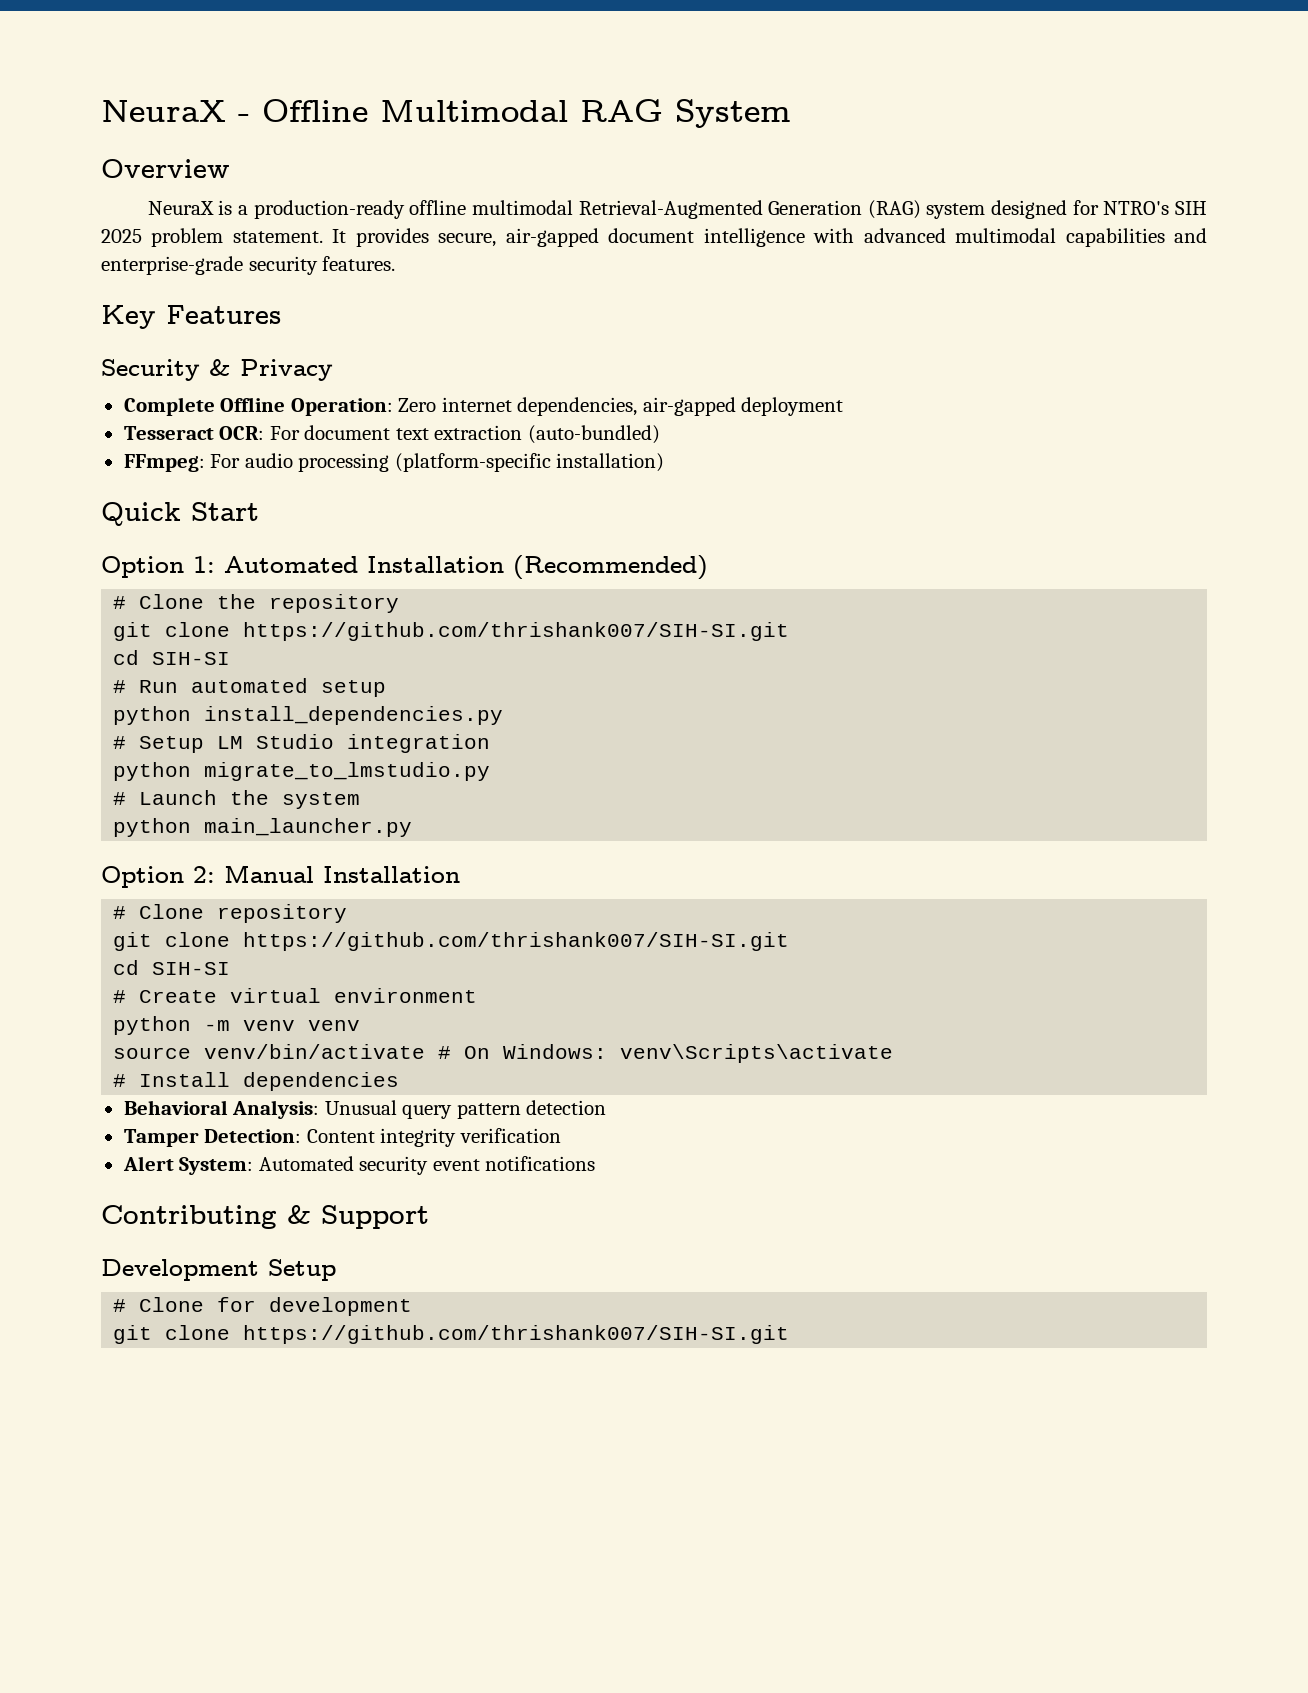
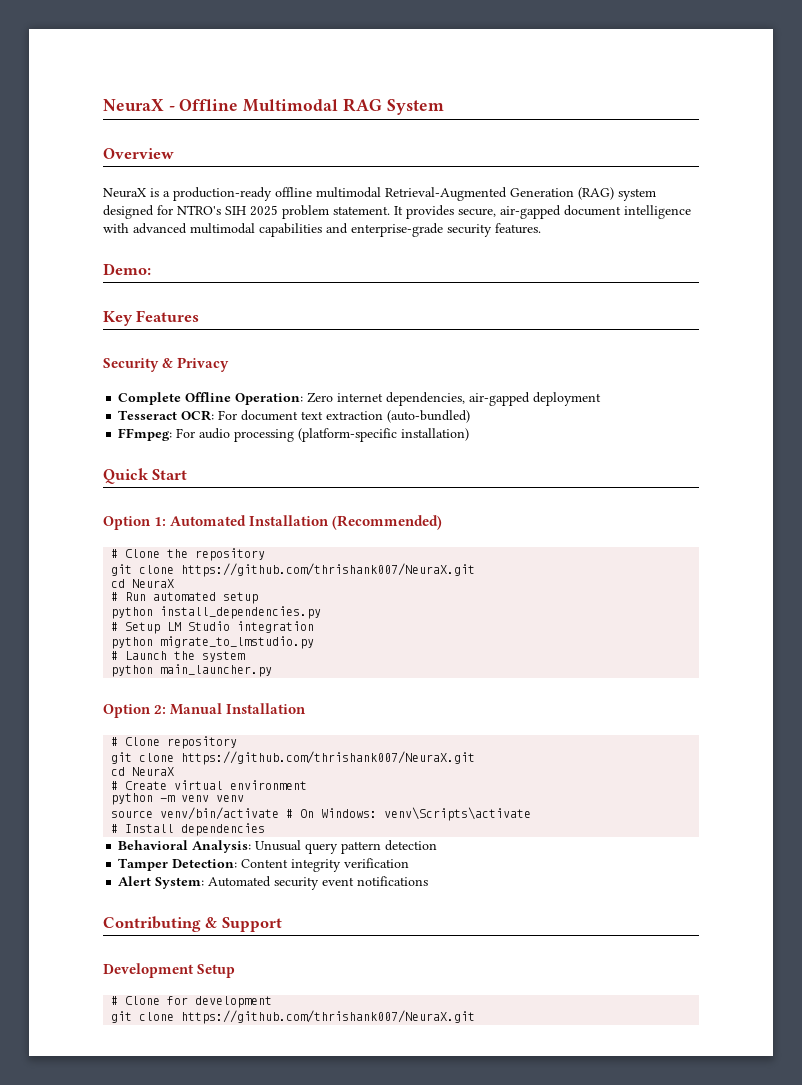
+ Demo:
  # Clone the repository
- git clone https://github.com/thrishank007/SIH-SI.git
- cd SIH-SI
+ git clone https://github.com/thrishank007/NeuraX.git
+ cd NeuraX
  # Clone repository
- git clone https://github.com/thrishank007/SIH-SI.git
- cd SIH-SI
+ git clone https://github.com/thrishank007/NeuraX.git
+ cd NeuraX
  # Clone for development
- git clone https://github.com/thrishank007/SIH-SI.git
+ git clone https://github.com/thrishank007/NeuraX.git

